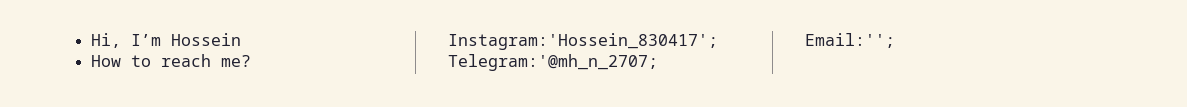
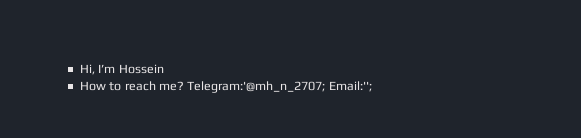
- Instagram:'Hossein_830417'; Telegram:'@mh_n_2707; Email:'';
+ Telegram:'@mh_n_2707; Email:'';

